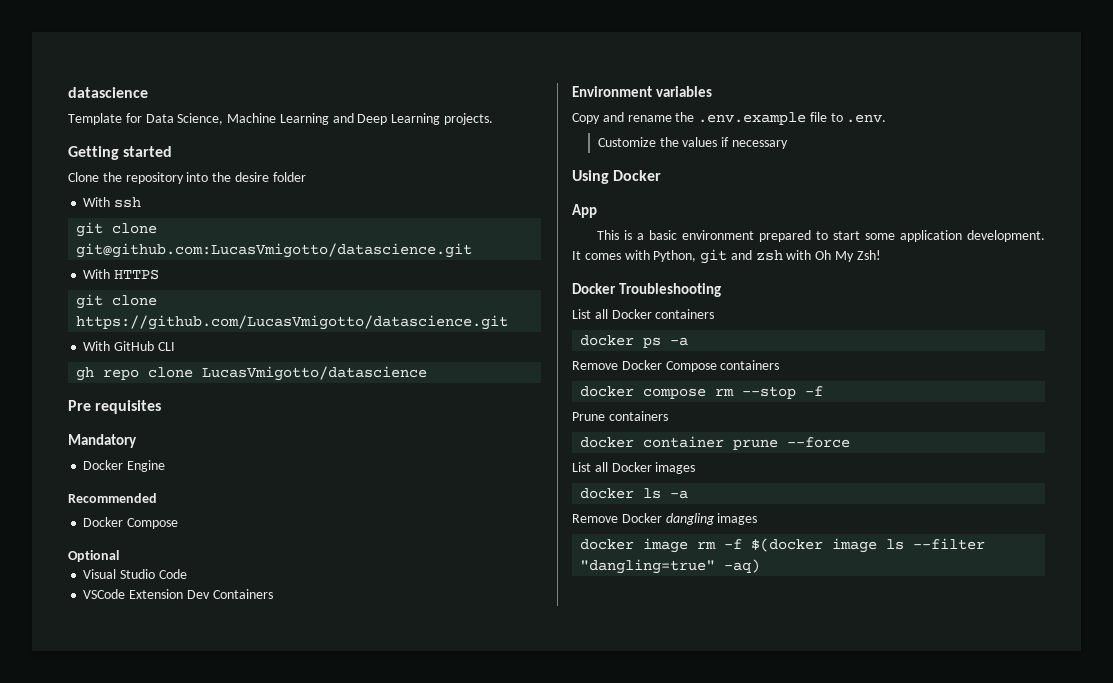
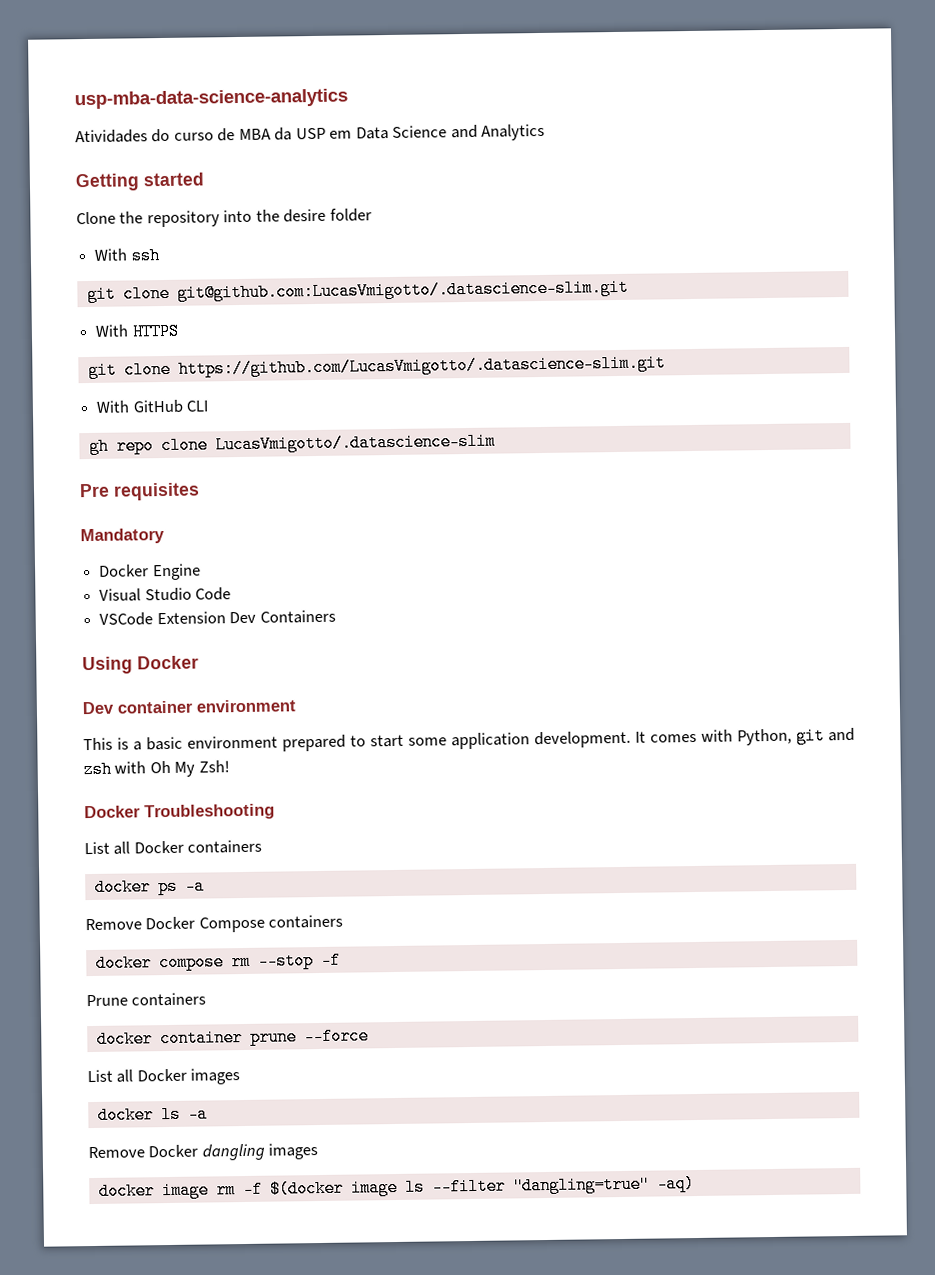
- datascience
- Template for Data Science, Machine Learning and Deep Learning projects.
+ usp-mba-data-science-analytics
+ Atividades do curso de MBA da USP em Data Science and Analytics
- git clone git@github.com:LucasVmigotto/datascience.git
+ git clone git@github.com:LucasVmigotto/.datascience-slim.git
- git clone https://github.com/LucasVmigotto/datascience.git
+ git clone https://github.com/LucasVmigotto/.datascience-slim.git
- gh repo clone LucasVmigotto/datascience
+ gh repo clone LucasVmigotto/.datascience-slim
- Recommended
- Docker Compose
- Optional
- Environment variables
- Copy and rename the .env.example file to .env.
- Customize the values if necessary
- App
+ Dev container environment

